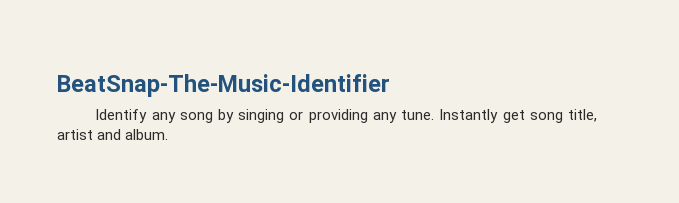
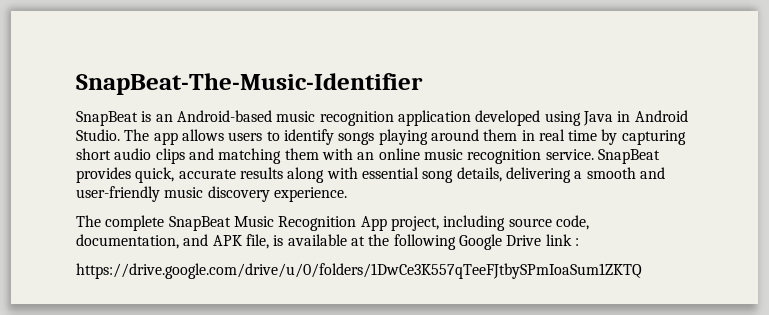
- BeatSnap-The-Music-Identifier
- Identify any song by singing or providing any tune. Instantly get song title, artist and album.
+ SnapBeat-The-Music-Identifier
+ SnapBeat is an Android-based music recognition application developed using Java in Android Studio. The app allows users to identify songs playing around them in real time by capturing short audio clips and matching them with an online music recognition service. SnapBeat provides quick, accurate results along with essential song details, delivering a smooth and user-friendly music discovery experience.
+ The complete SnapBeat Music Recognition App project, including source code, documentation, and APK file, is available at the following Google Drive link :
+ https://drive.google.com/drive/u/0/folders/1DwCe3K557qTeeFJtbySPmIoaSum1ZKTQ

